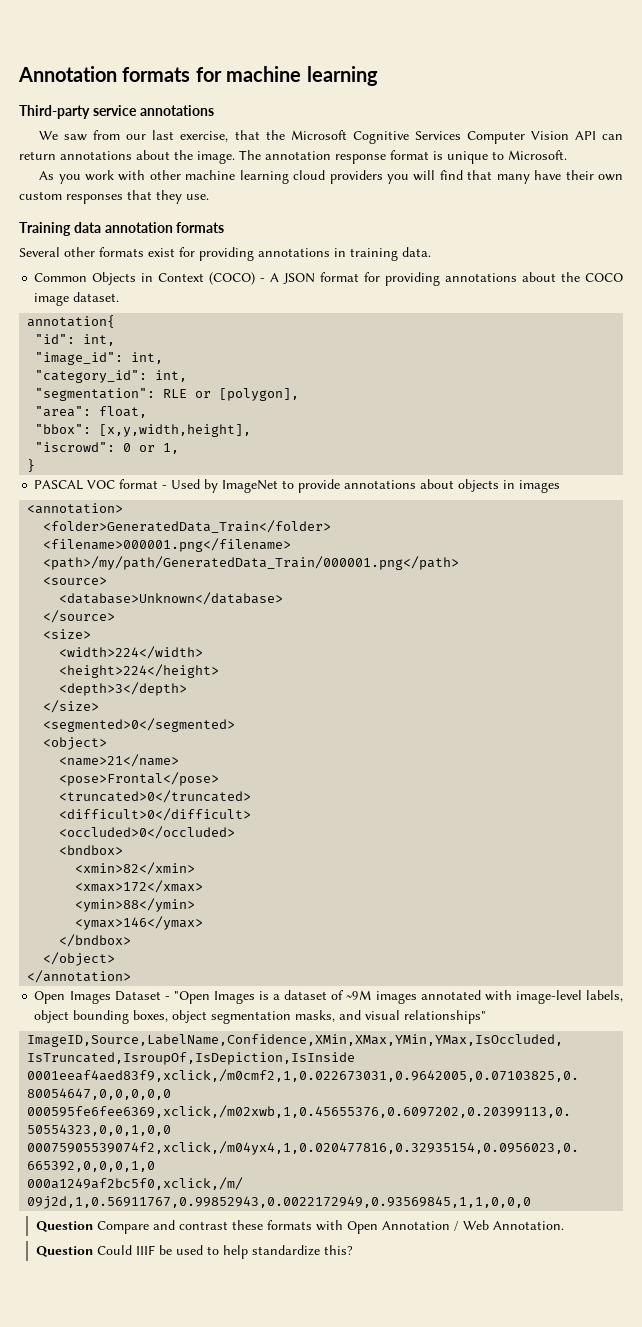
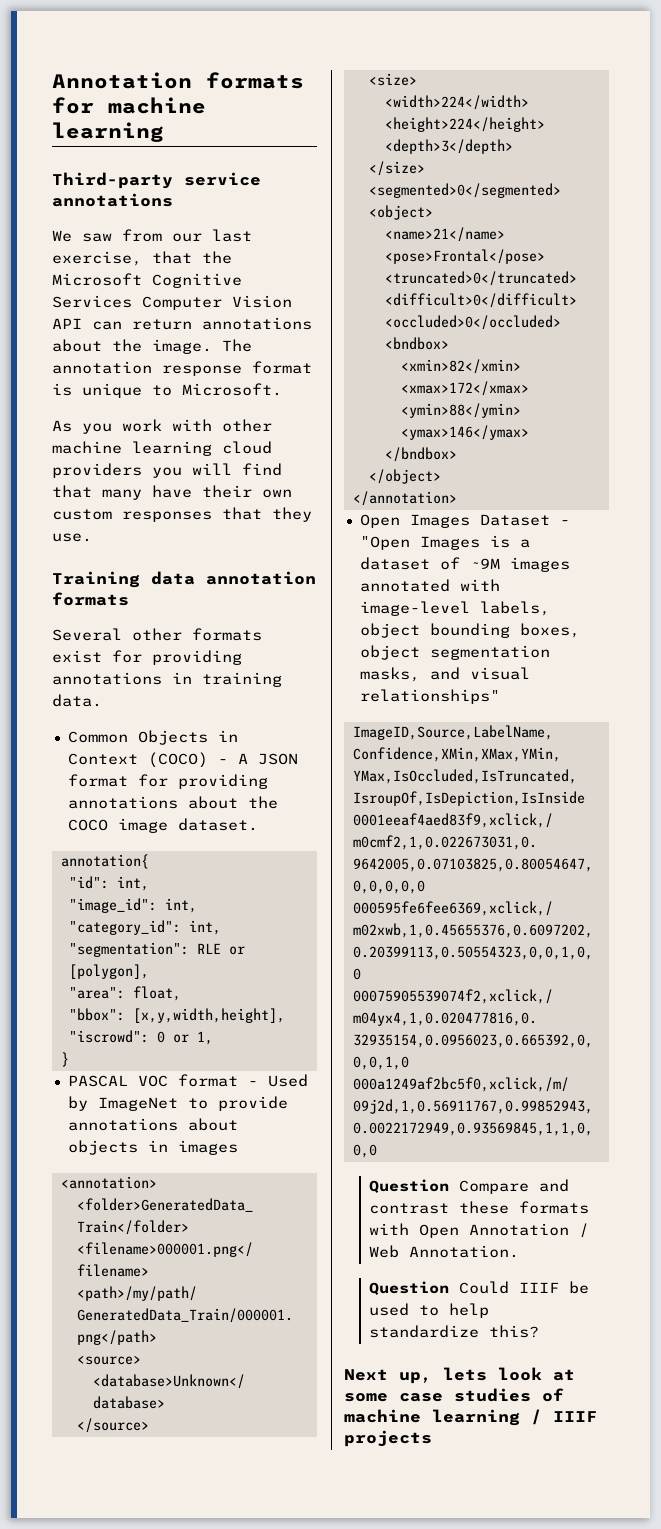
+ Next up, lets look at some case studies of machine learning / IIIF projects

